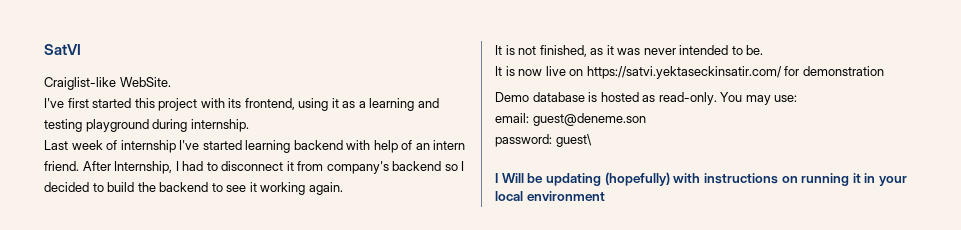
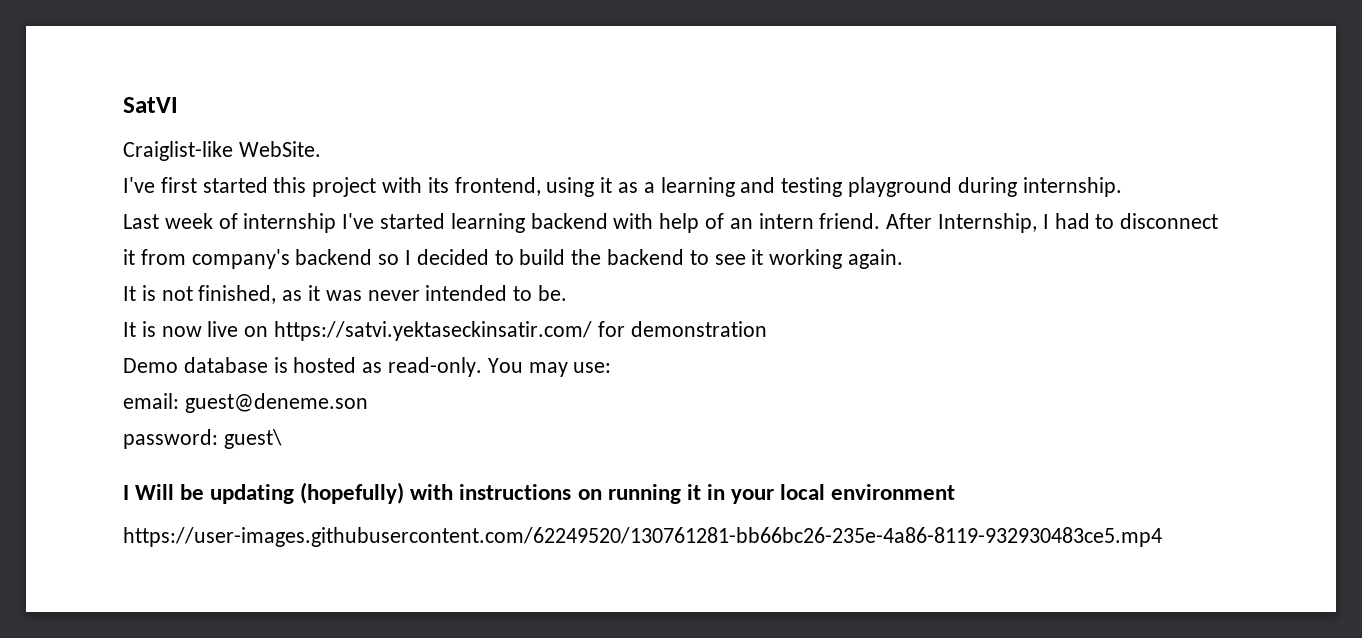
+ https://user-images.githubusercontent.com/62249520/130761281-bb66bc26-235e-4a86-8119-932930483ce5.mp4

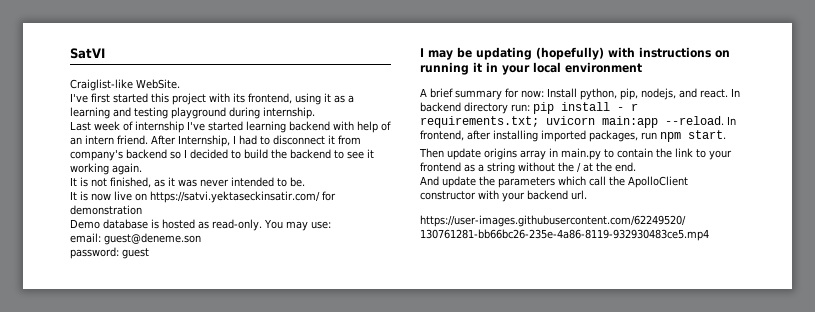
- password: guest\
- I Will be updating (hopefully) with instructions on running it in your local environment
+ password: guest
+ I may be updating (hopefully) with instructions on running it in your local environment
+ A brief summary for now: Install python, pip, nodejs, and react. In backend directory run: pip install - r requirements.txt; uvicorn main:app --reload. In frontend, after installing imported packages, run npm start.
+ Then update origins array in main.py to contain the link to your frontend as a string without the / at the end.
+ And update the parameters which call the ApolloClient constructor with your backend url.

